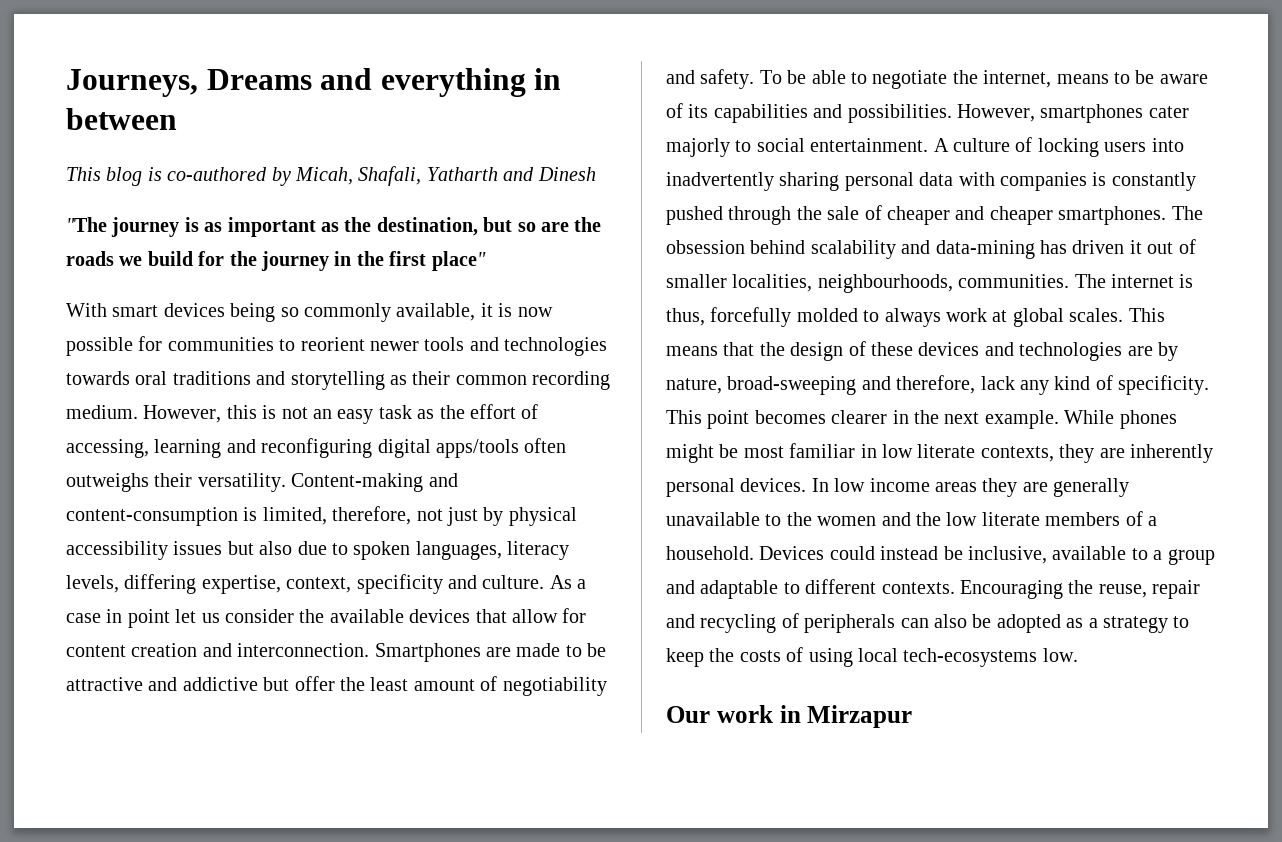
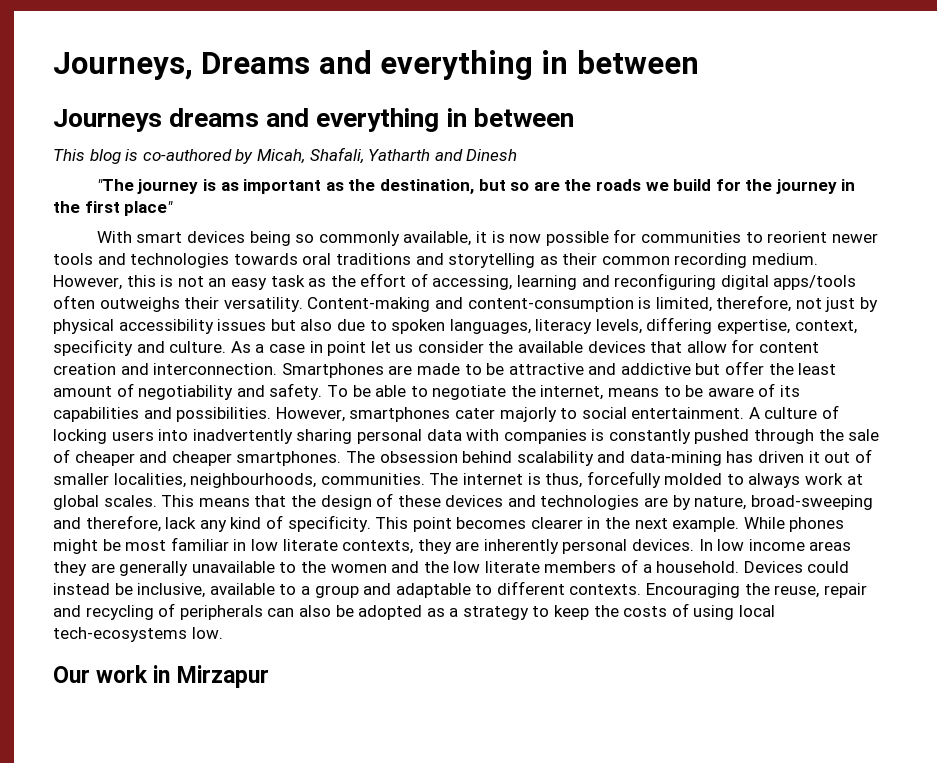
+ Journeys dreams and everything in between

